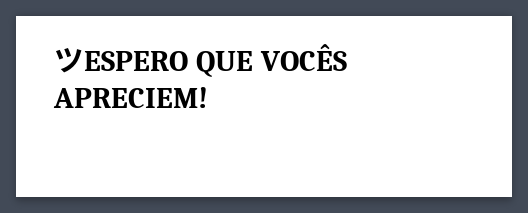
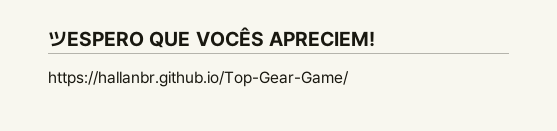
+ https://hallanbr.github.io/Top-Gear-Game/

